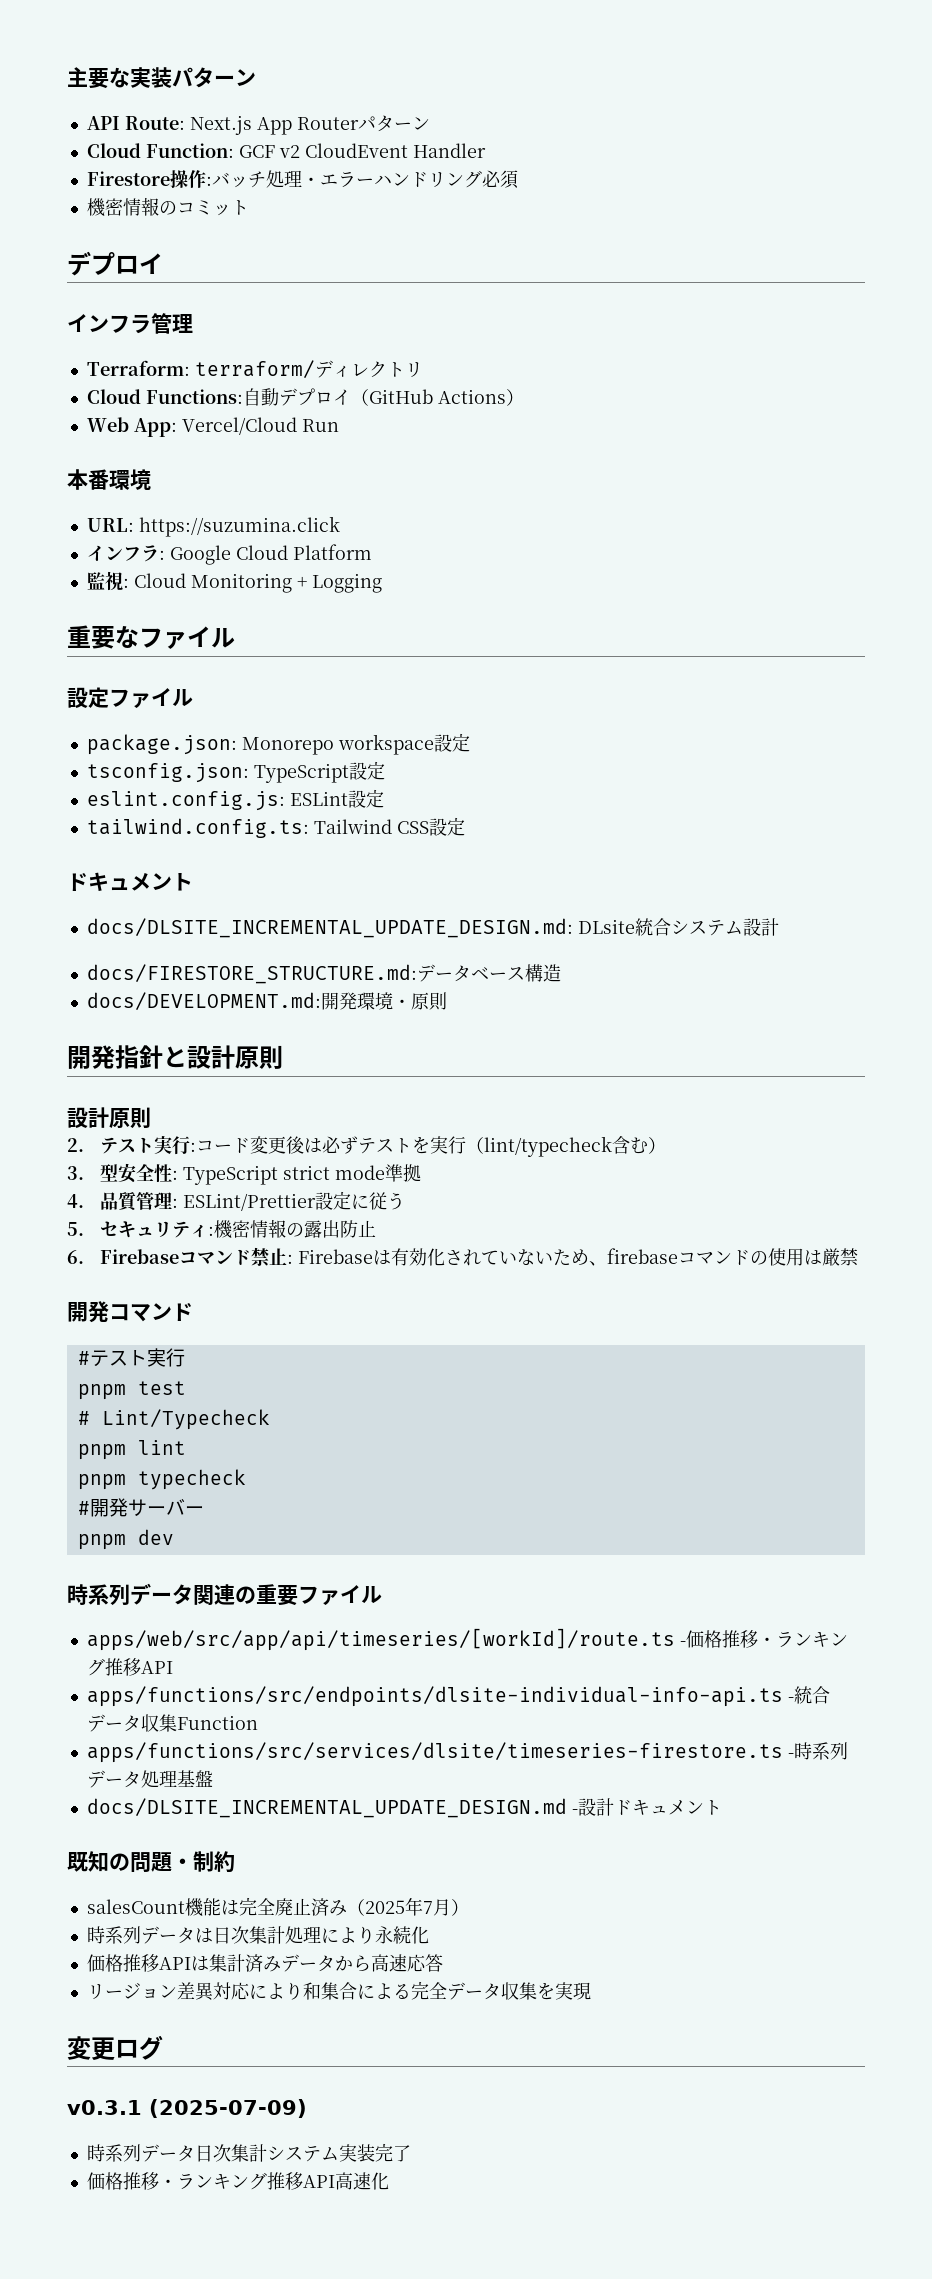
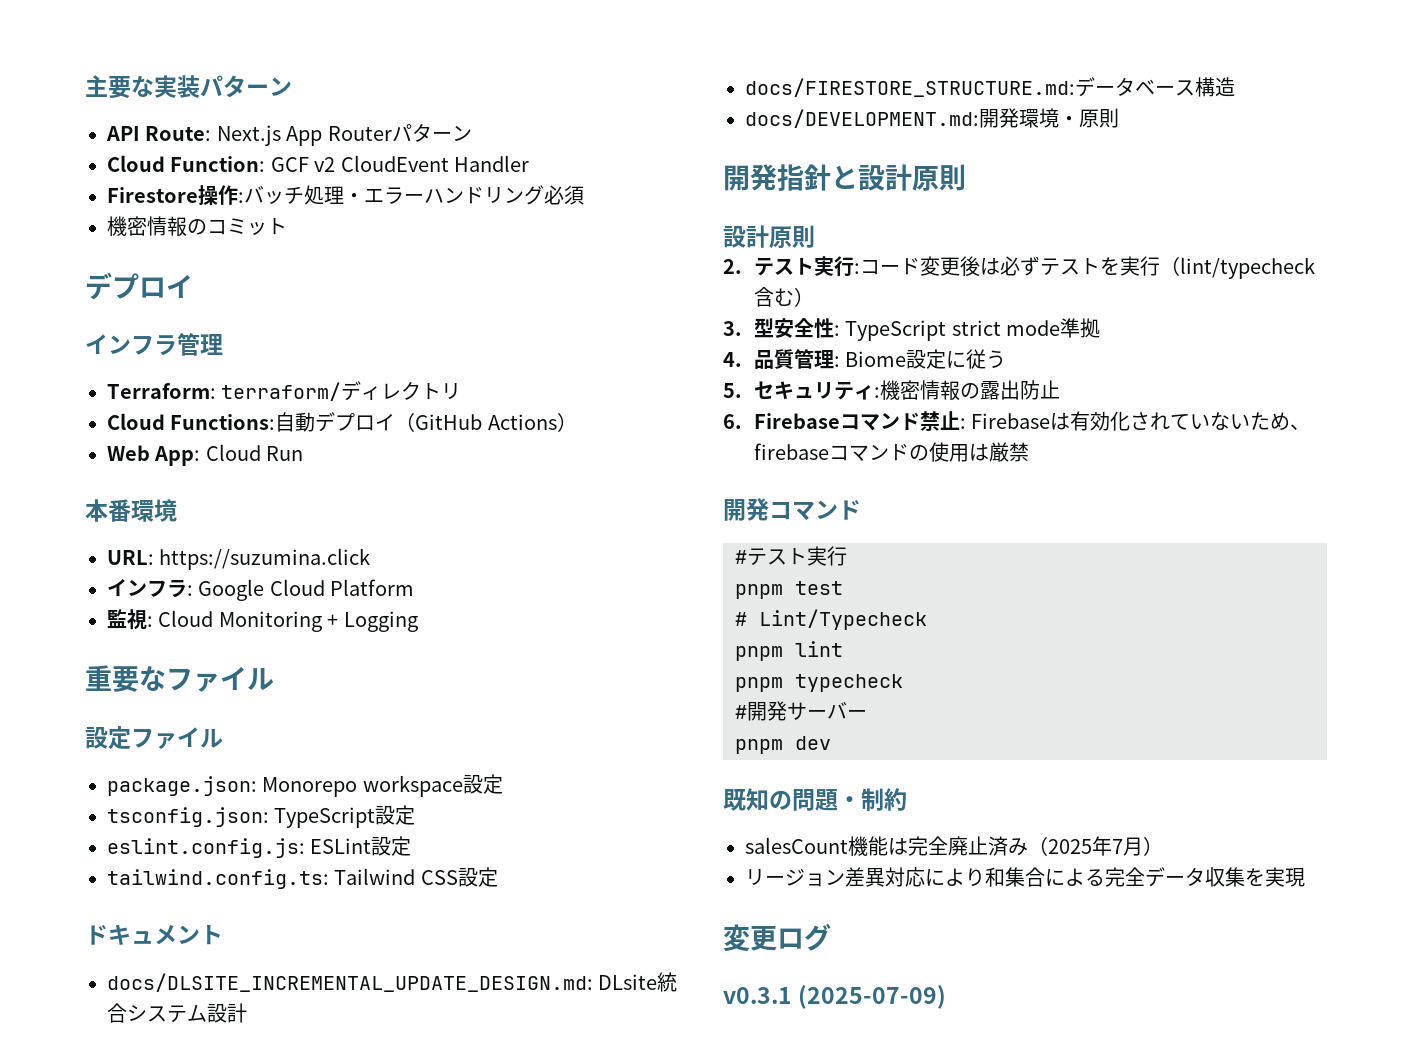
- Web App: Vercel/Cloud Run
+ Web App: Cloud Run
- 4.品質管理: ESLint/Prettier設定に従う
+ 4.品質管理: Biome設定に従う
- 時系列データ関連の重要ファイル
- apps/web/src/app/api/timeseries/[workId]/route.ts -価格推移・ランキング推移API
- apps/functions/src/endpoints/dlsite-individual-info-api.ts -統合データ収集Function
- apps/functions/src/services/dlsite/timeseries-firestore.ts -時系列データ処理基盤
- docs/DLSITE_INCREMENTAL_UPDATE_DESIGN.md -設計ドキュメント
- 時系列データは日次集計処理により永続化
- 価格推移APIは集計済みデータから高速応答
- 時系列データ日次集計システム実装完了
- 価格推移・ランキング推移API高速化

